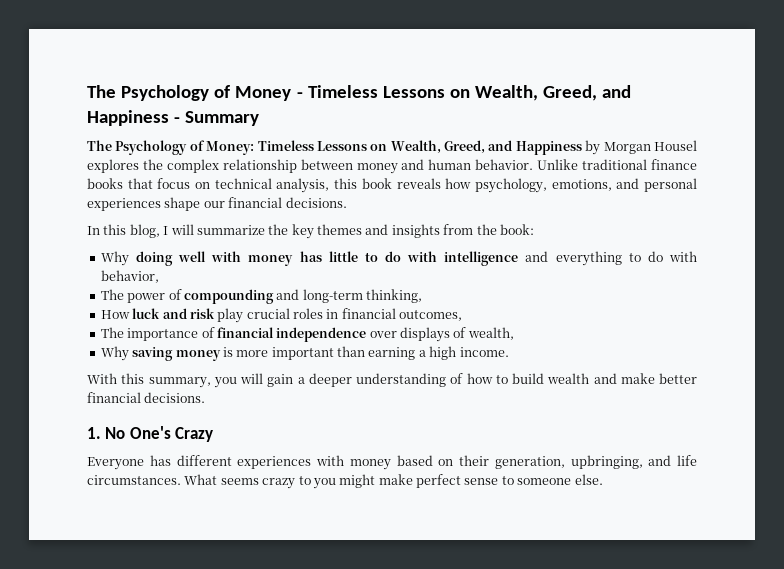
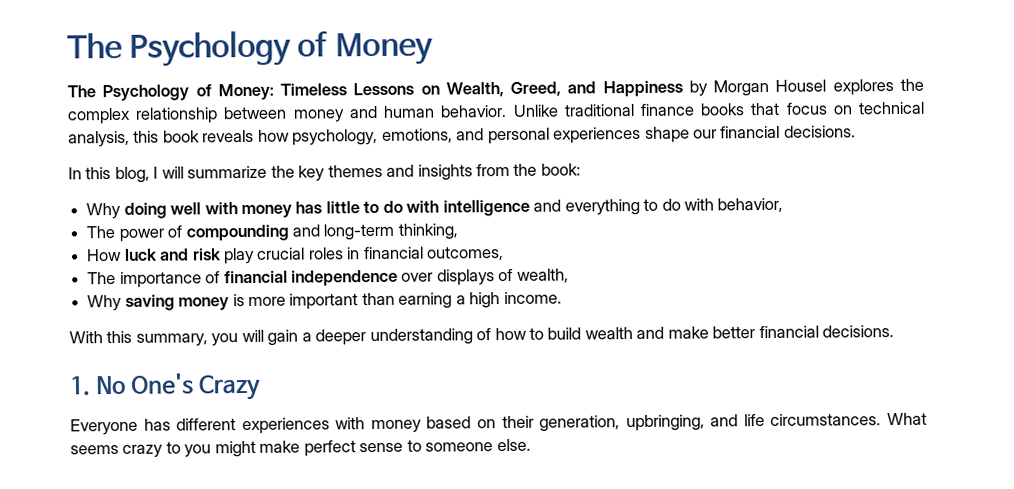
- The Psychology of Money - Timeless Lessons on Wealth, Greed, and Happiness - Summary
+ The Psychology of Money

